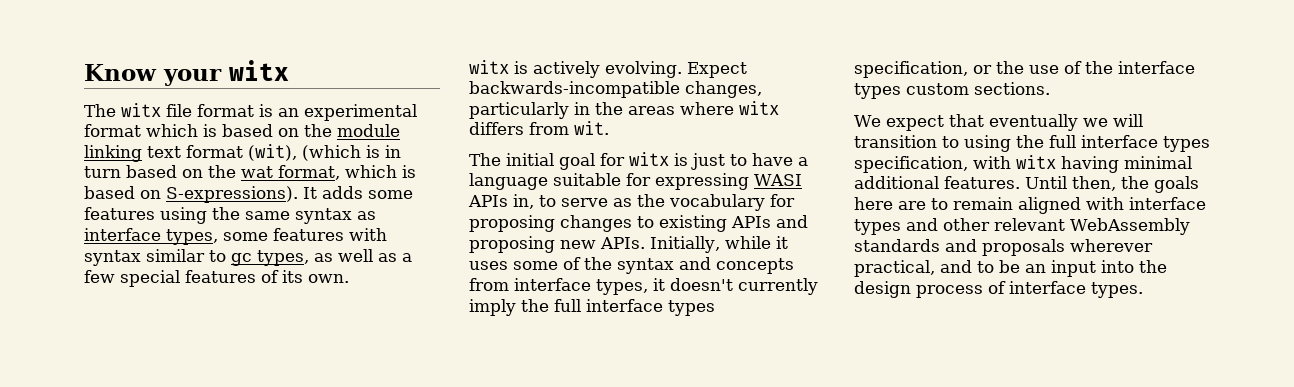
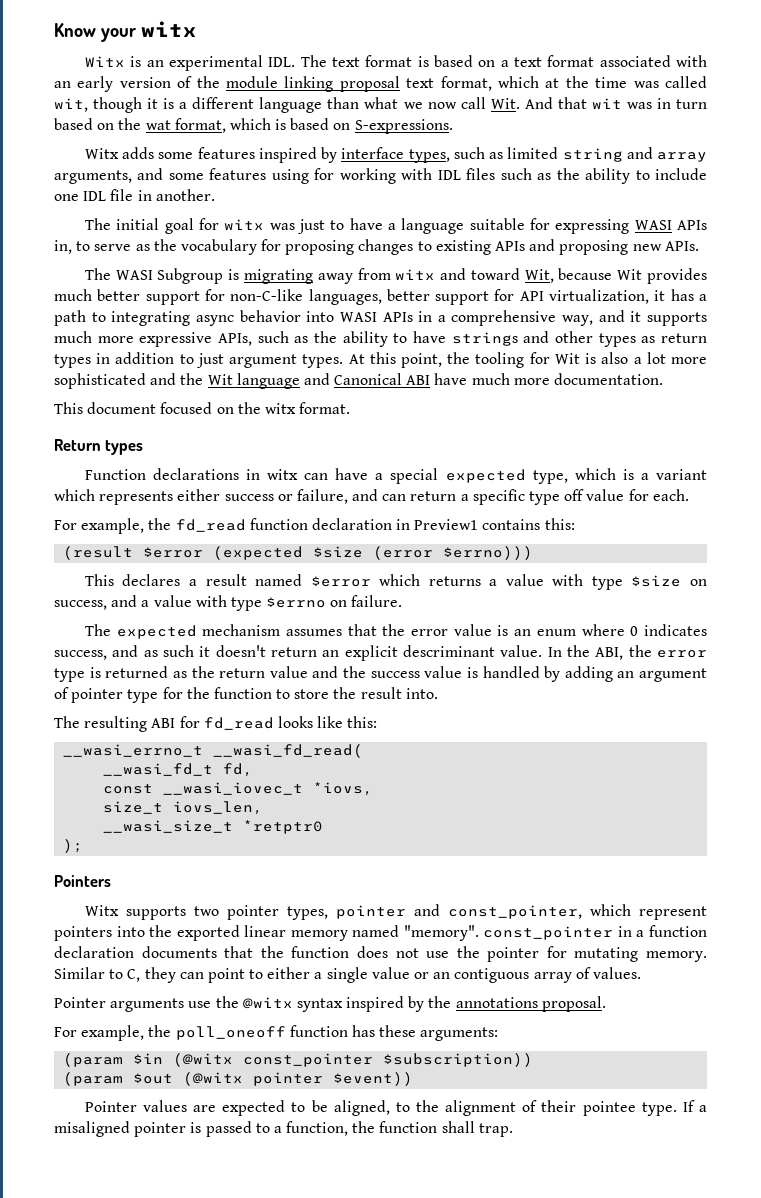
- The witx file format is an experimental format which is based on the module linking text format (wit), (which is in turn based on the wat format, which is based on S-expressions). It adds some features using the same syntax as interface types, some features with syntax similar to gc types, as well as a few special features of its own.
- witx is actively evolving. Expect backwards-incompatible changes, particularly in the areas where witx differs from wit.
+ Witx is an experimental IDL. The text format is based on a text format associated with an early version of the module linking proposal text format, which at the time was called wit, though it is a different language than what we now call Wit. And that wit was in turn based on the wat format, which is based on S-expressions.
+ Witx adds some features inspired by interface types, such as limited string and array arguments, and some features using for working with IDL files such as the ability to include one IDL file in another.
- The initial goal for witx is just to have a language suitable for expressing WASI APIs in, to serve as the vocabulary for proposing changes to existing APIs and proposing new APIs. Initially, while it uses some of the syntax and concepts from interface types, it doesn't currently imply the full interface types specification, or the use of the interface types custom sections.
- We expect that eventually we will transition to using the full interface types specification, with witx having minimal additional features. Until then, the goals here are to remain aligned with interface types and other relevant WebAssembly standards and proposals wherever practical, and to be an input into the design process of interface types.
+ The initial goal for witx was just to have a language suitable for expressing WASI APIs in, to serve as the vocabulary for proposing changes to existing APIs and proposing new APIs.
+ The WASI Subgroup is migrating away from witx and toward Wit, because Wit provides much better support for non-C-like languages, better support for API virtualization, it has a path to integrating async behavior into WASI APIs in a comprehensive way, and it supports much more expressive APIs, such as the ability to have strings and other types as return types in addition to just argument types. At this point, the tooling for Wit is also a lot more sophisticated and the Wit language and Canonical ABI have much more documentation.
+ This document focused on the witx format.
+ Return types
+ Function declarations in witx can have a special expected type, which is a variant which represents either success or failure, and can return a specific type off value for each.
+ For example, the fd_read function declaration in Preview1 contains this:
+ (result $error (expected $size (error $errno)))
+ This declares a result named $error which returns a value with type $size on success, and a value with type $errno on failure.
+ The expected mechanism assumes that the error value is an enum where 0 indicates success, and as such it doesn't return an explicit descriminant value. In the ABI, the error type is returned as the return value and the success value is handled by adding an argument of pointer type for the function to store the result into.
+ The resulting ABI for fd_read looks like this:
+ __wasi_errno_t __wasi_fd_read(
+ __wasi_fd_t fd,
+ const __wasi_iovec_t *iovs,
+ size_t iovs_len,
+ __wasi_size_t *retptr0
+ );
+ Pointers
+ Witx supports two pointer types, pointer and const_pointer, which represent pointers into the exported linear memory named "memory". const_pointer in a function declaration documents that the function does not use the pointer for mutating memory. Similar to C, they can point to either a single value or an contiguous array of values.
+ Pointer arguments use the @witx syntax inspired by the annotations proposal.
+ For example, the poll_oneoff function has these arguments:
+ (param $in (@witx const_pointer $subscription))
+ (param $out (@witx pointer $event))
+ Pointer values are expected to be aligned, to the alignment of their pointee type. If a misaligned pointer is passed to a function, the function shall trap.

